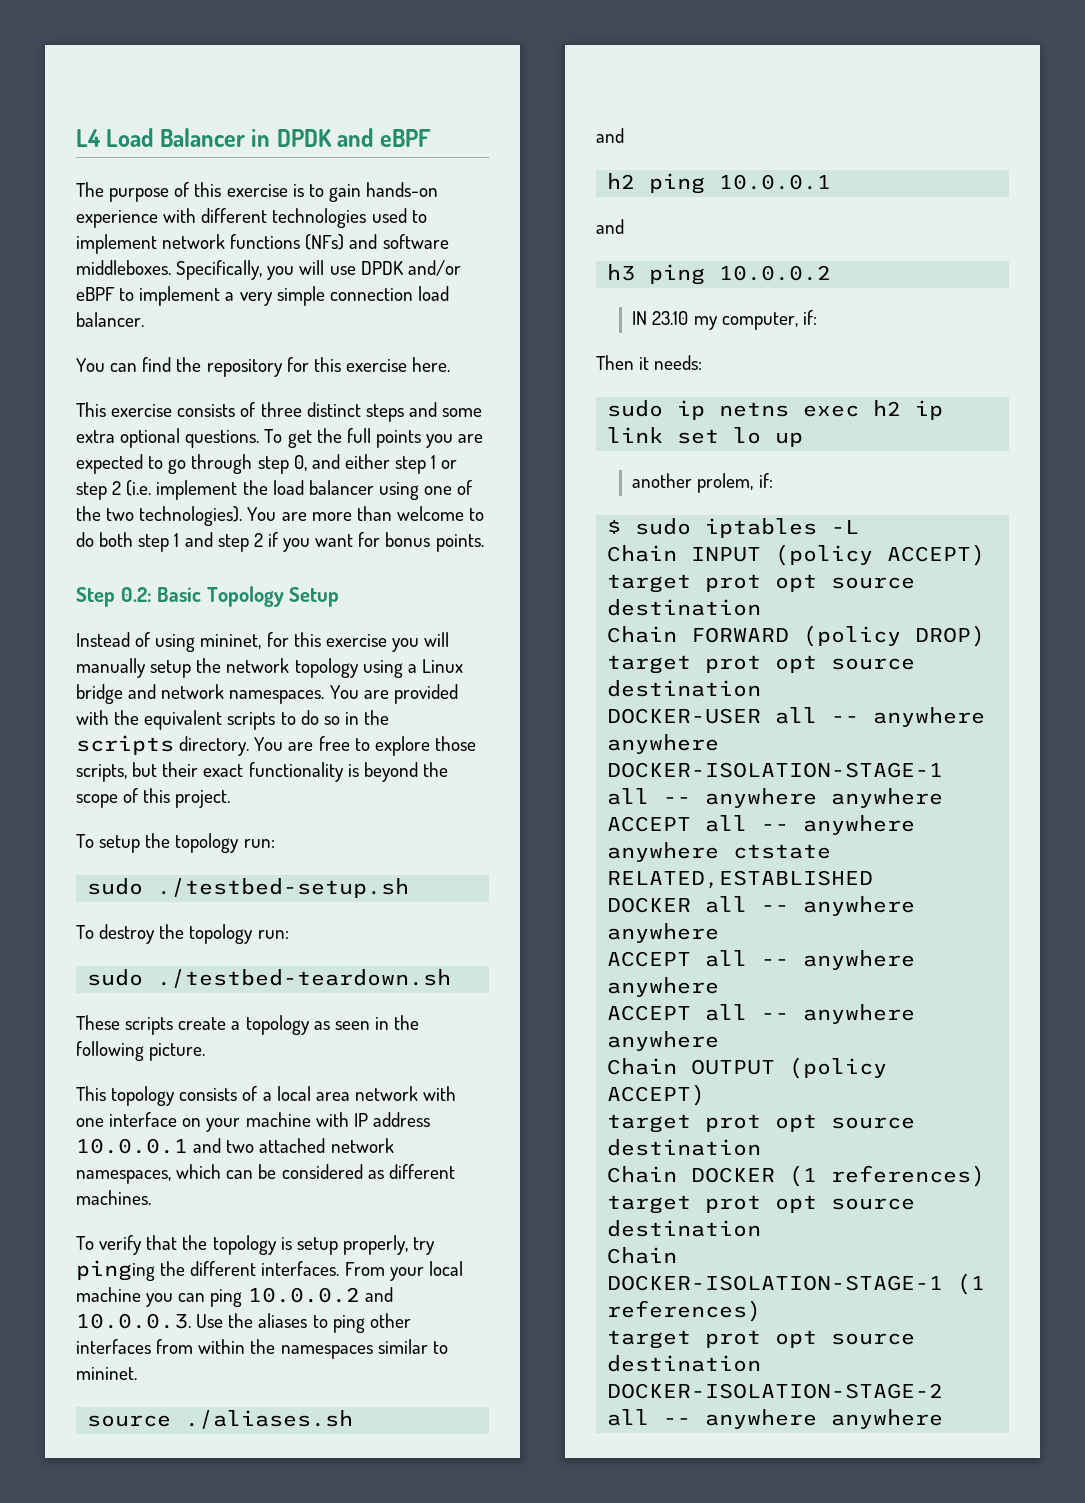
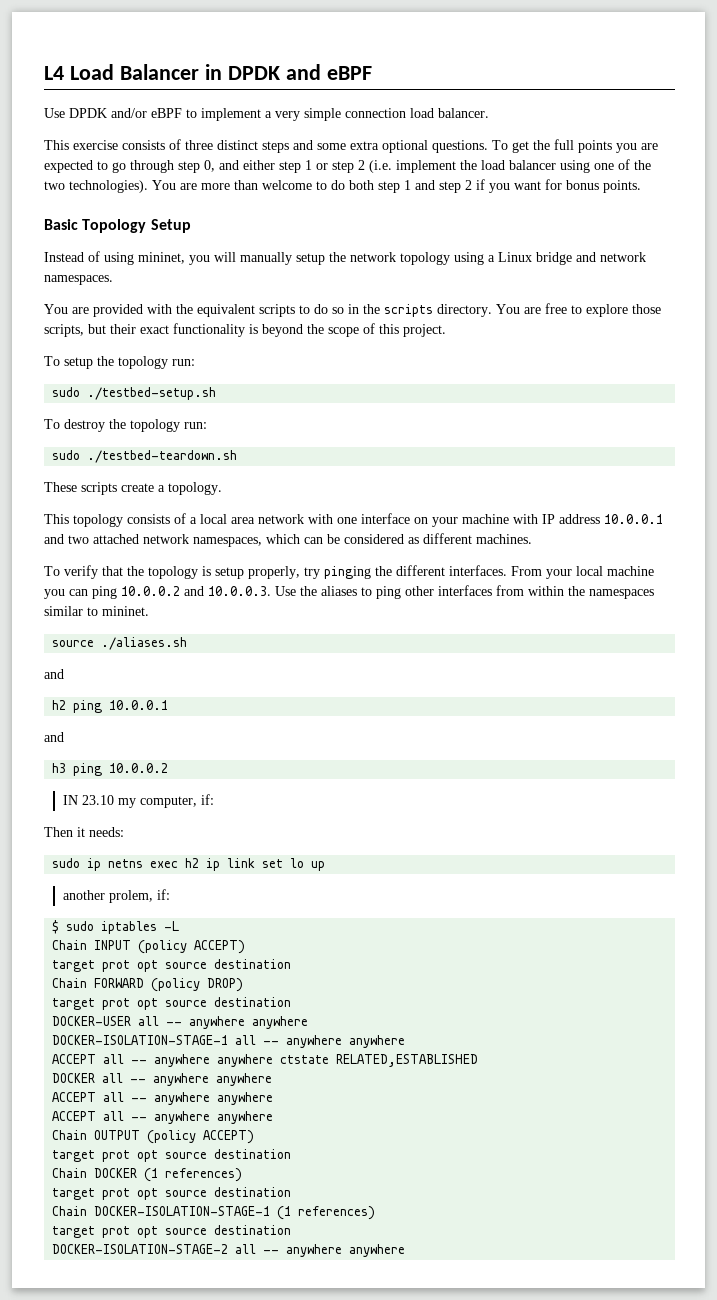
- The purpose of this exercise is to gain hands-on experience with different technologies used to implement network functions (NFs) and software middleboxes. Specifically, you will use DPDK and/or eBPF to implement a very simple connection load balancer.
+ Use DPDK and/or eBPF to implement a very simple connection load balancer.
- You can find the repository for this exercise here.
- Step 0.2: Basic Topology Setup
+ Basic Topology Setup
- Instead of using mininet, for this exercise you will manually setup the network topology using a Linux bridge and network namespaces. You are provided with the equivalent scripts to do so in the scripts directory.
+ Instead of using mininet, you will manually setup the network topology using a Linux bridge and network namespaces.
+ You are provided with the equivalent scripts to do so in the scripts directory.
- These scripts create a topology as seen in the following picture.
+ These scripts create a topology.

